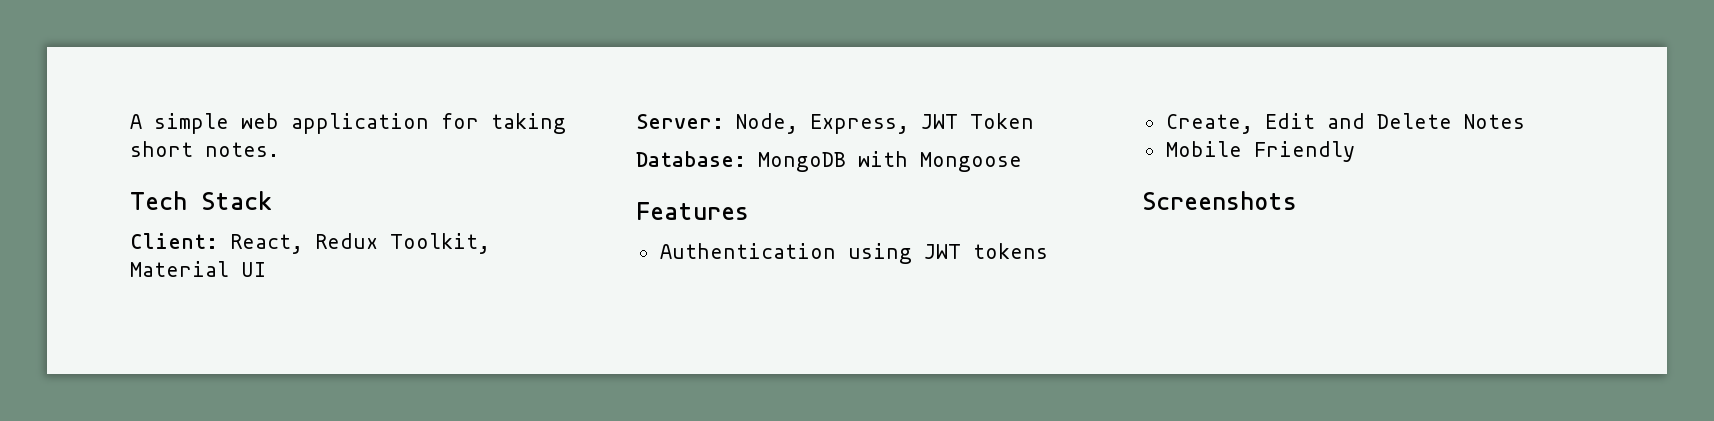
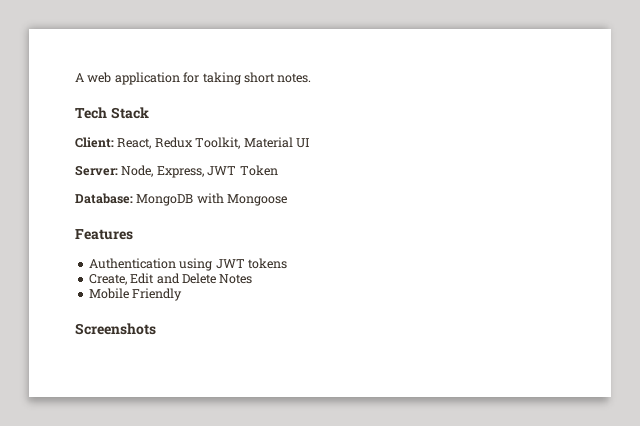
- A simple web application for taking short notes.
+ A web application for taking short notes.

